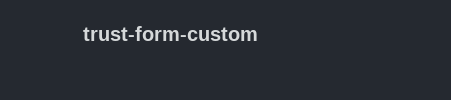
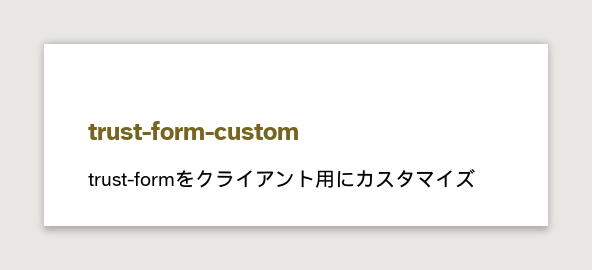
+ trust-formをクライアント用にカスタマイズ

